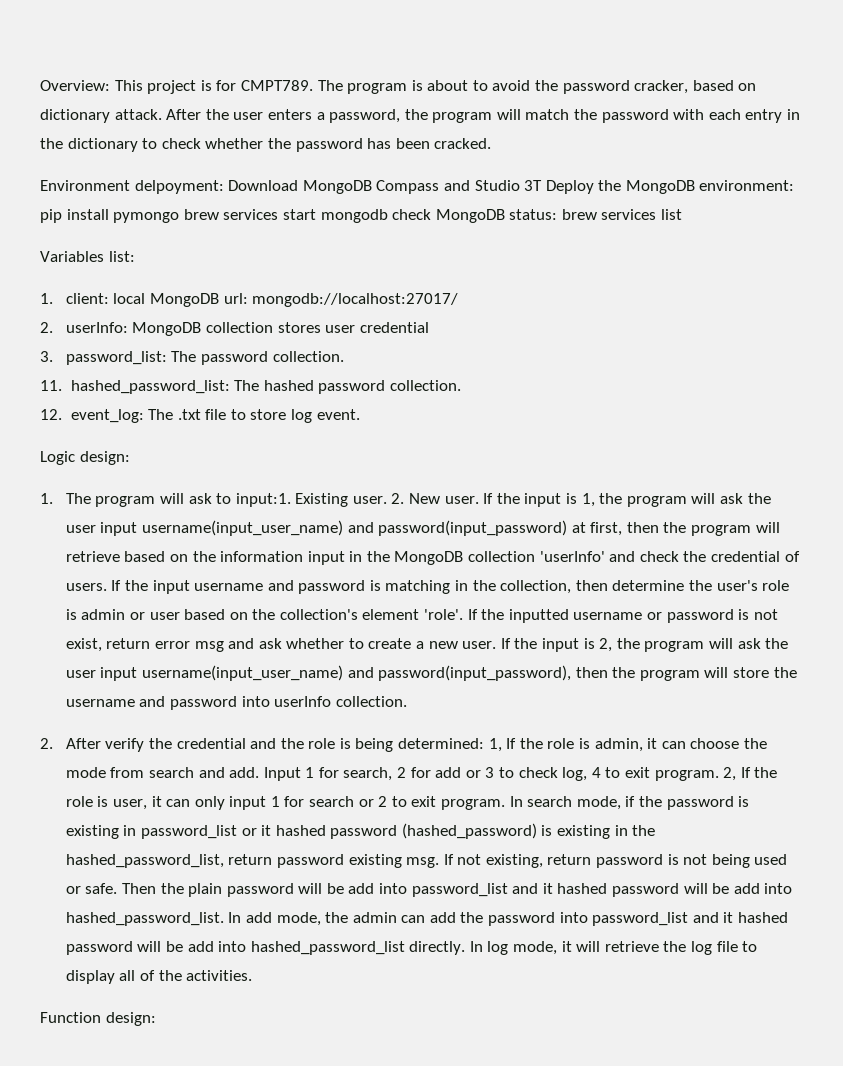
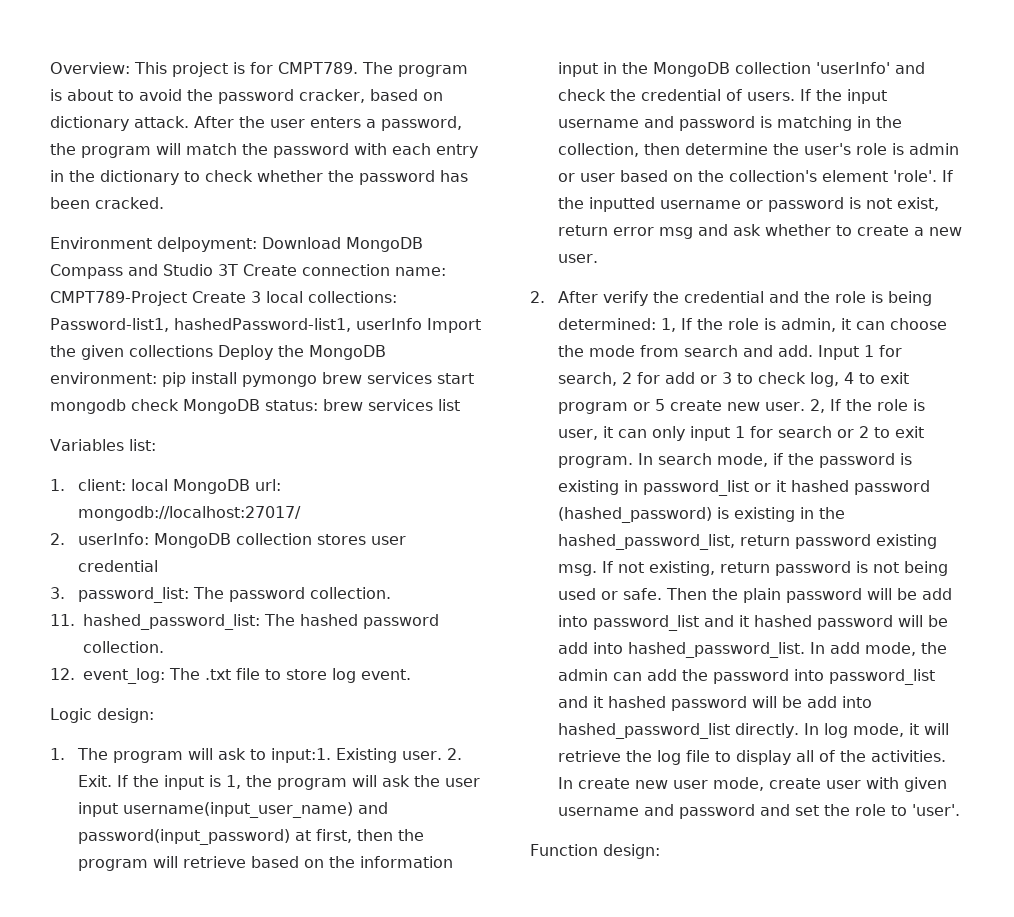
- Environment delpoyment: Download MongoDB Compass and Studio 3T Deploy the MongoDB environment: pip install pymongo brew services start mongodb check MongoDB status: brew services list
+ Environment delpoyment: Download MongoDB Compass and Studio 3T Create connection name: CMPT789-Project Create 3 local collections: Password-list1, hashedPassword-list1, userInfo Import the given collections Deploy the MongoDB environment: pip install pymongo brew services start mongodb check MongoDB status: brew services list
- 2. New user.
+ 2. Exit.
- If the input is 2, the program will ask the user input username(input_user_name) and password(input_password), then the program will store the username and password into userInfo collection.
- Input 1 for search, 2 for add or 3 to check log, 4 to exit program.
+ Input 1 for search, 2 for add or 3 to check log, 4 to exit program or 5 create new user.
+ In create new user mode, create user with given username and password and set the role to 'user'.

